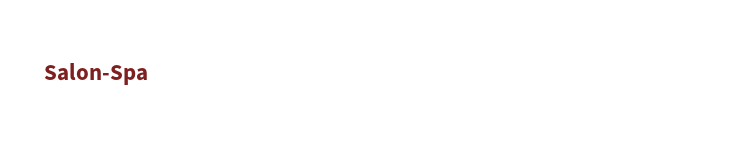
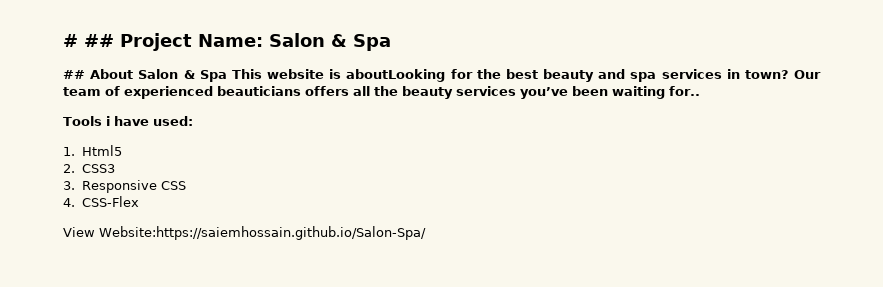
- Salon-Spa
+ # ## Project Name: Salon & Spa
+ ## About Salon & Spa This website is aboutLooking for the best beauty and spa services in town? Our team of experienced beauticians offers all the beauty services you’ve been waiting for..
+ Tools i have used:
+ 1. Html5
+ 2. CSS3
+ 3. Responsive CSS
+ 4. CSS-Flex
+ View Website:https://saiemhossain.github.io/Salon-Spa/

